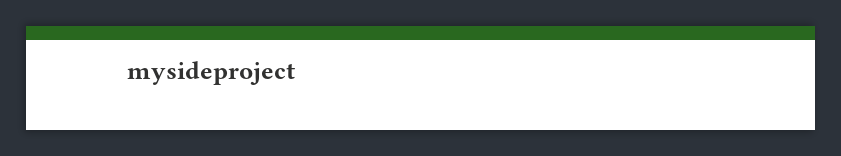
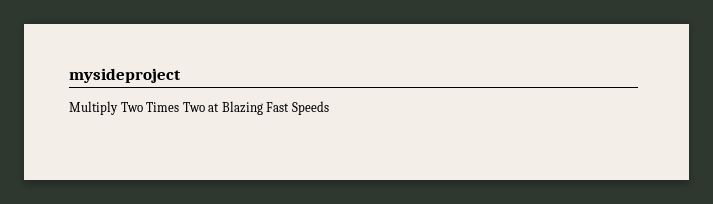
+ Multiply Two Times Two at Blazing Fast Speeds

